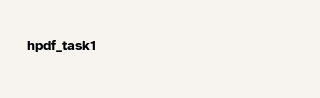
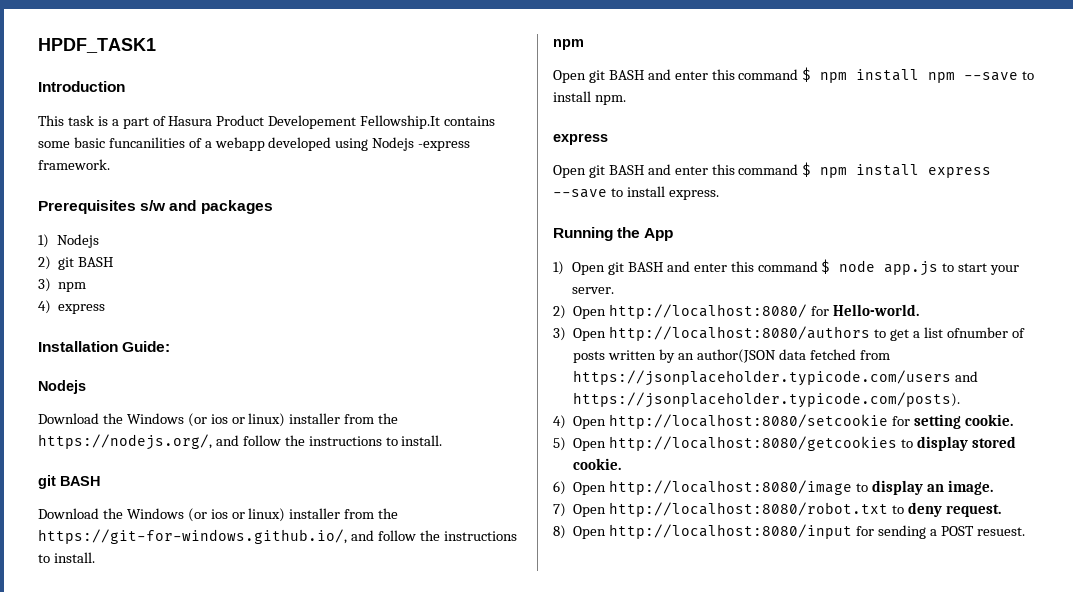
- hpdf_task1
+ HPDF_TASK1
+ Introduction
+ This task is a part of Hasura Product Developement Fellowship.It contains some basic funcanilities of a webapp developed using Nodejs -express framework.
+ Prerequisites s/w and packages
+ 1) Nodejs
+ 2) git BASH
+ 3) npm
+ 4) express
+ Installation Guide:
+ Nodejs
+ Download the Windows (or ios or linux) installer from the https://nodejs.org/, and follow the instructions to install.
+ git BASH
+ Download the Windows (or ios or linux) installer from the https://git-for-windows.github.io/, and follow the instructions to install.
+ npm
+ Open git BASH and enter this command $ npm install npm --save to install npm.
+ express
+ Open git BASH and enter this command $ npm install express --save to install express.
+ Running the App
+ 1) Open git BASH and enter this command $ node app.js to start your server.
+ 2) Open http://localhost:8080/ for Hello-world.
+ 3) Open http://localhost:8080/authors to get a list ofnumber of posts written by an author(JSON data fetched from https://jsonplaceholder.typicode.com/users and https://jsonplaceholder.typicode.com/posts).
+ 4) Open http://localhost:8080/setcookie for setting cookie.
+ 5) Open http://localhost:8080/getcookies to display stored cookie.
+ 6) Open http://localhost:8080/image to display an image.
+ 7) Open http://localhost:8080/robot.txt to deny request.
+ 8) Open http://localhost:8080/input for sending a POST resuest.

